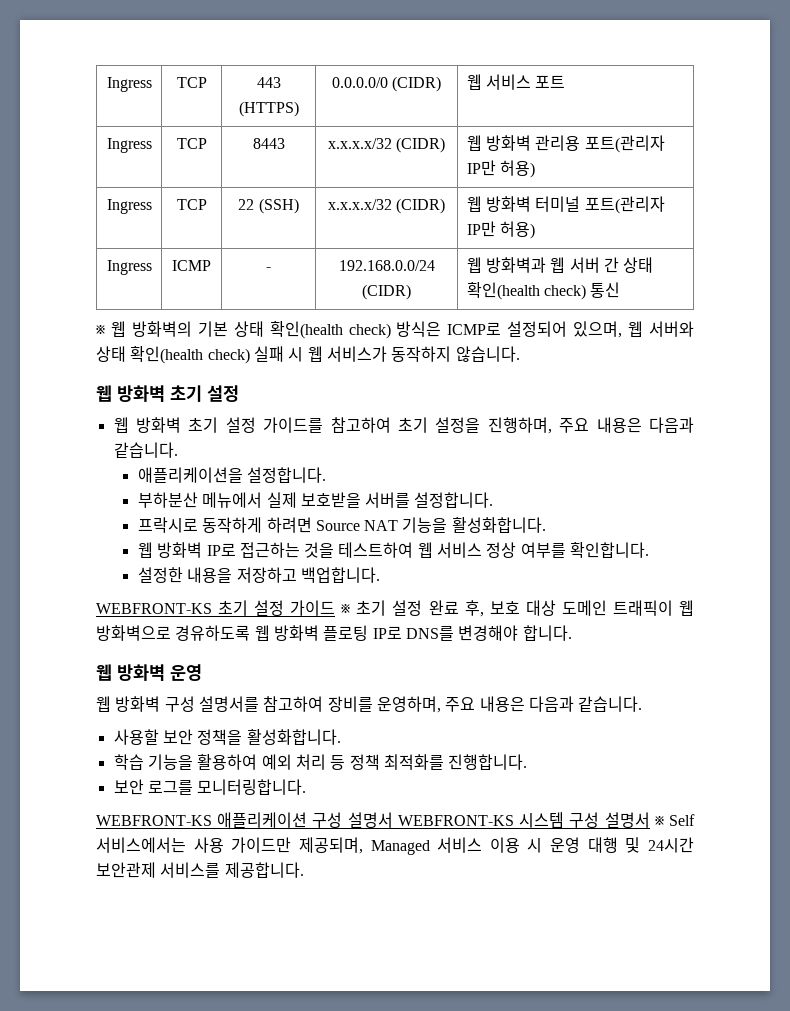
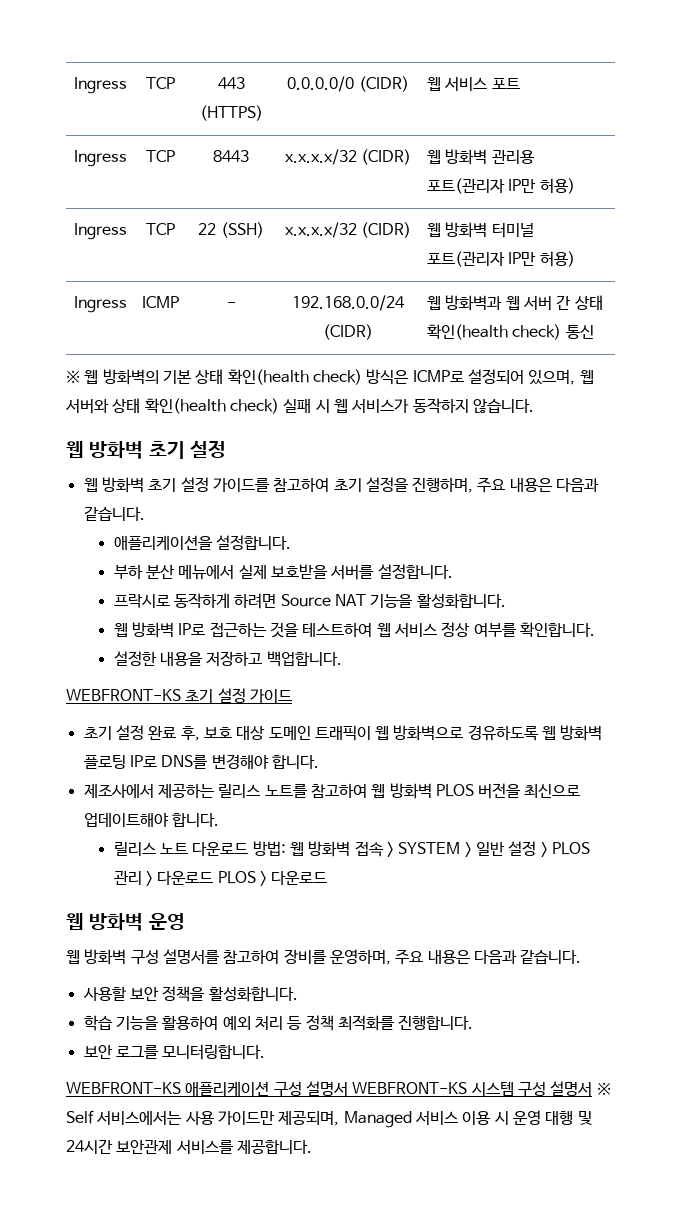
- 부하분산 메뉴에서 실제 보호받을 서버를 설정합니다.
+ 부하 분산 메뉴에서 실제 보호받을 서버를 설정합니다.
- WEBFRONT-KS 초기 설정 가이드 ※ 초기 설정 완료 후, 보호 대상 도메인 트래픽이 웹 방화벽으로 경유하도록 웹 방화벽 플로팅 IP로 DNS를 변경해야 합니다.
+ WEBFRONT-KS 초기 설정 가이드
+ 초기 설정 완료 후, 보호 대상 도메인 트래픽이 웹 방화벽으로 경유하도록 웹 방화벽 플로팅 IP로 DNS를 변경해야 합니다.
+ 제조사에서 제공하는 릴리스 노트를 참고하여 웹 방화벽 PLOS 버전을 최신으로 업데이트해야 합니다.
+ 릴리스 노트 다운로드 방법: 웹 방화벽 접속 > SYSTEM > 일반 설정 > PLOS 관리 > 다운로드 PLOS > 다운로드

